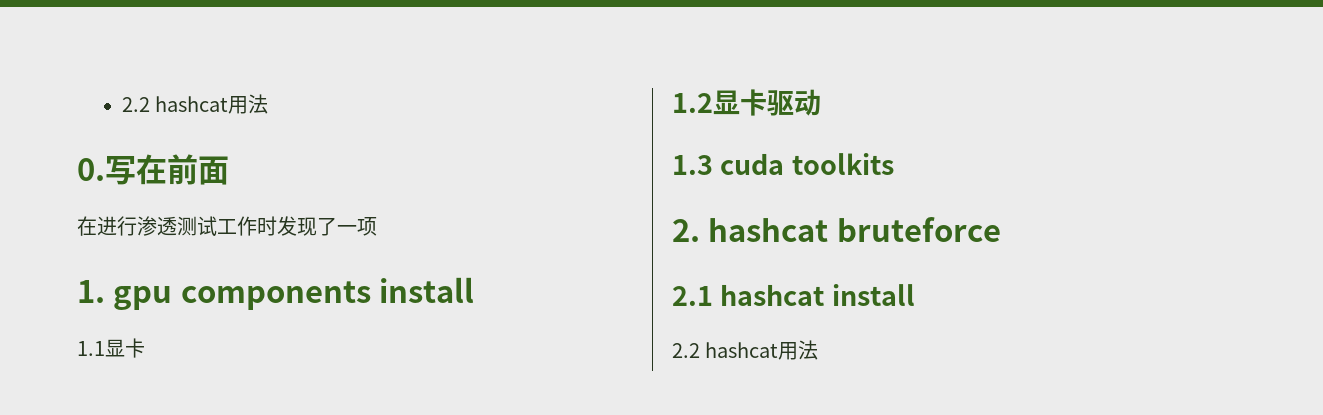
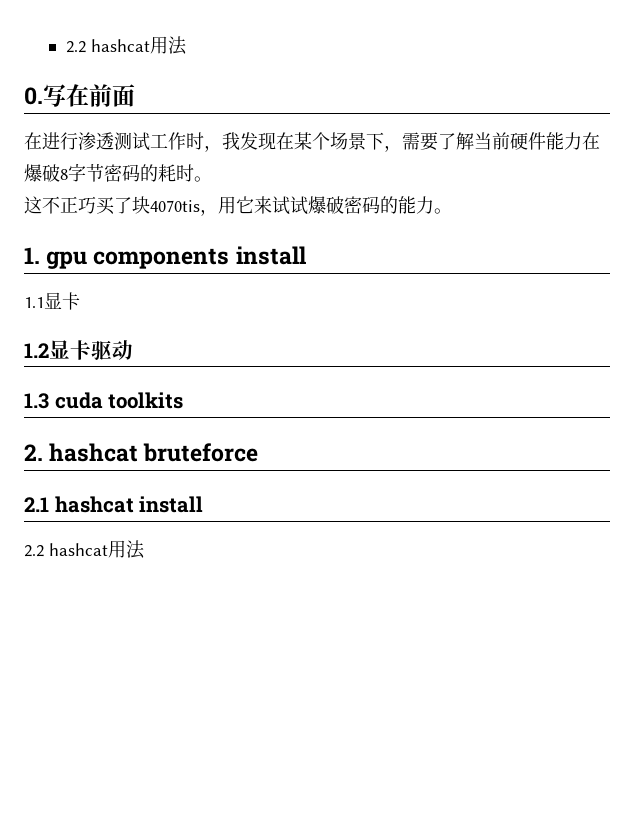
- 在进行渗透测试工作时发现了一项
+ 在进行渗透测试工作时，我发现在某个场景下，需要了解当前硬件能力在爆破8字节密码的耗时。
+ 这不正巧买了块4070tis，用它来试试爆破密码的能力。

